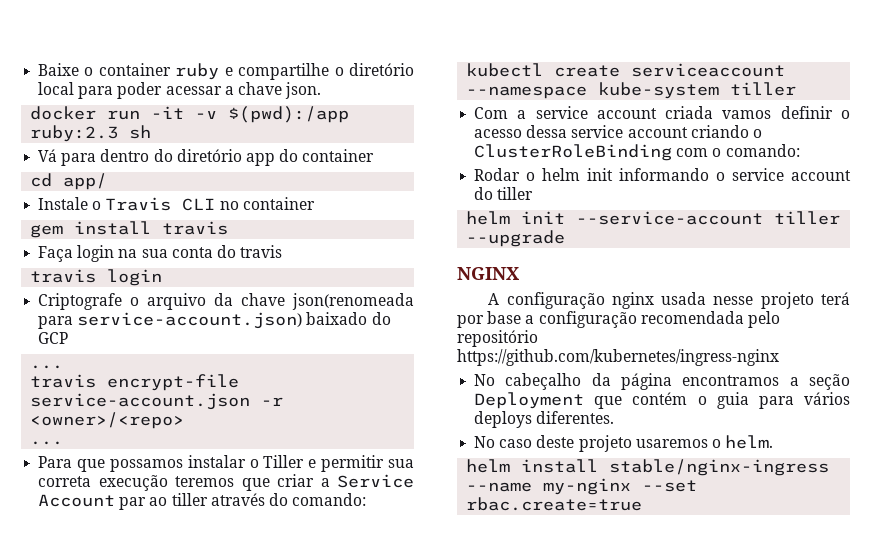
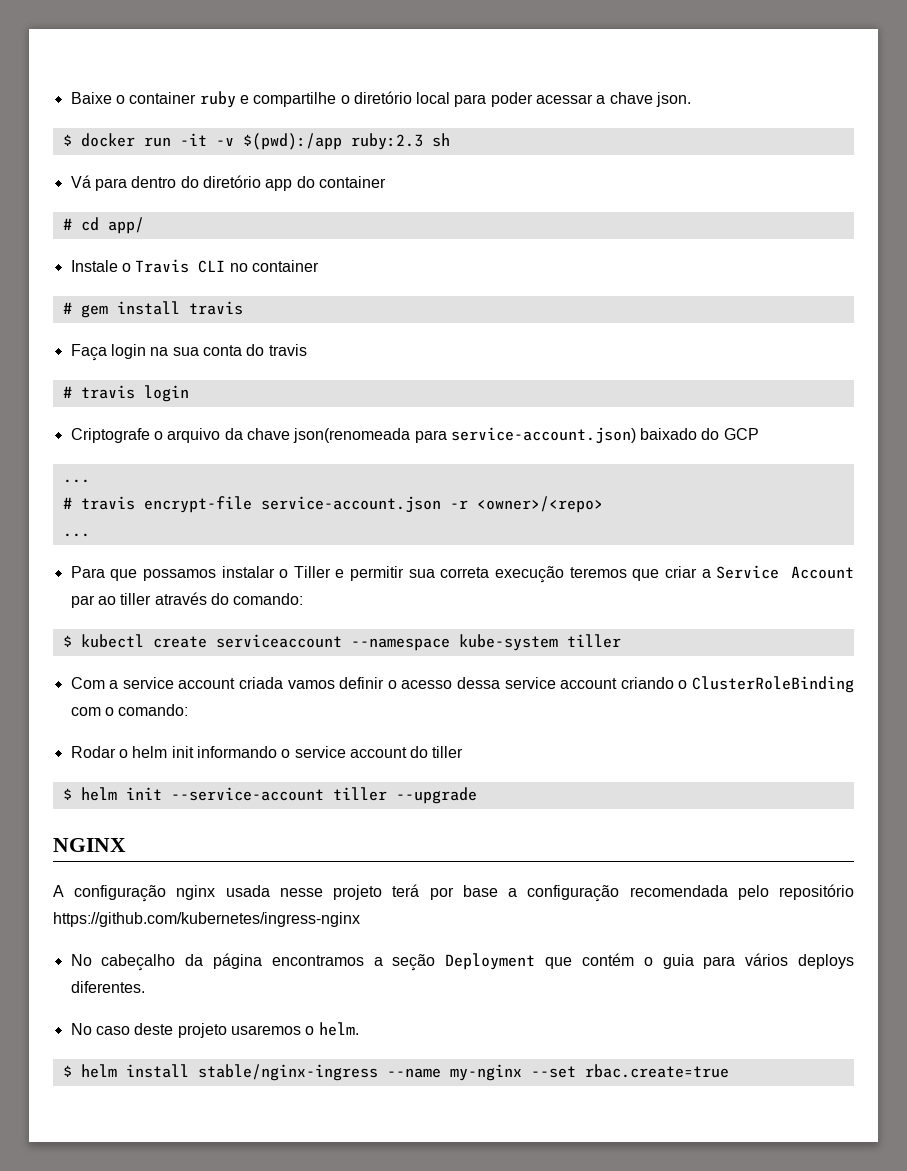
- docker run -it -v $(pwd):/app ruby:2.3 sh
+ $ docker run -it -v $(pwd):/app ruby:2.3 sh
- cd app/
+ # cd app/
- gem install travis
+ # gem install travis
- travis login
+ # travis login
- travis encrypt-file service-account.json -r <owner>/<repo>
+ # travis encrypt-file service-account.json -r <owner>/<repo>
- kubectl create serviceaccount --namespace kube-system tiller
+ $ kubectl create serviceaccount --namespace kube-system tiller
- helm init --service-account tiller --upgrade
+ $ helm init --service-account tiller --upgrade
- helm install stable/nginx-ingress --name my-nginx --set rbac.create=true
+ $ helm install stable/nginx-ingress --name my-nginx --set rbac.create=true

